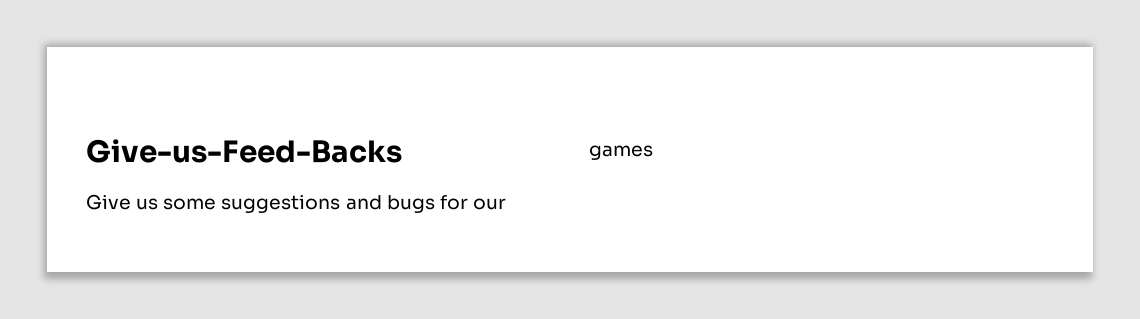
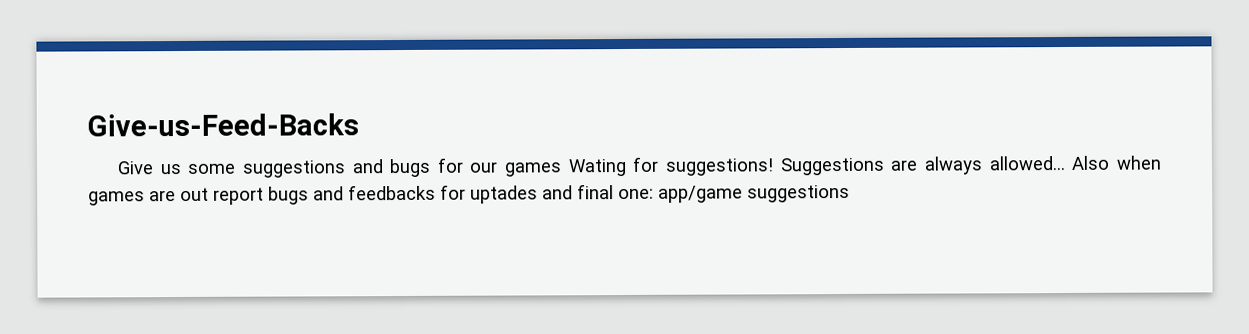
- Give us some suggestions and bugs for our games
+ Give us some suggestions and bugs for our games Wating for suggestions! Suggestions are always allowed... Also when games are out report bugs and feedbacks for uptades and final one: app/game suggestions

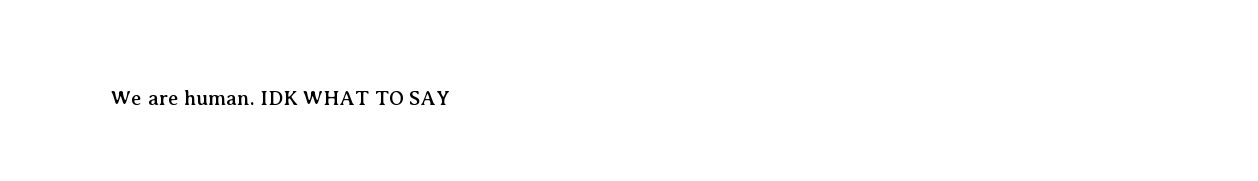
- Give-us-Feed-Backs
- Give us some suggestions and bugs for our games Wating for suggestions! Suggestions are always allowed... Also when games are out report bugs and feedbacks for uptades and final one: app/game suggestions
+ We are human. IDK WHAT TO SAY

